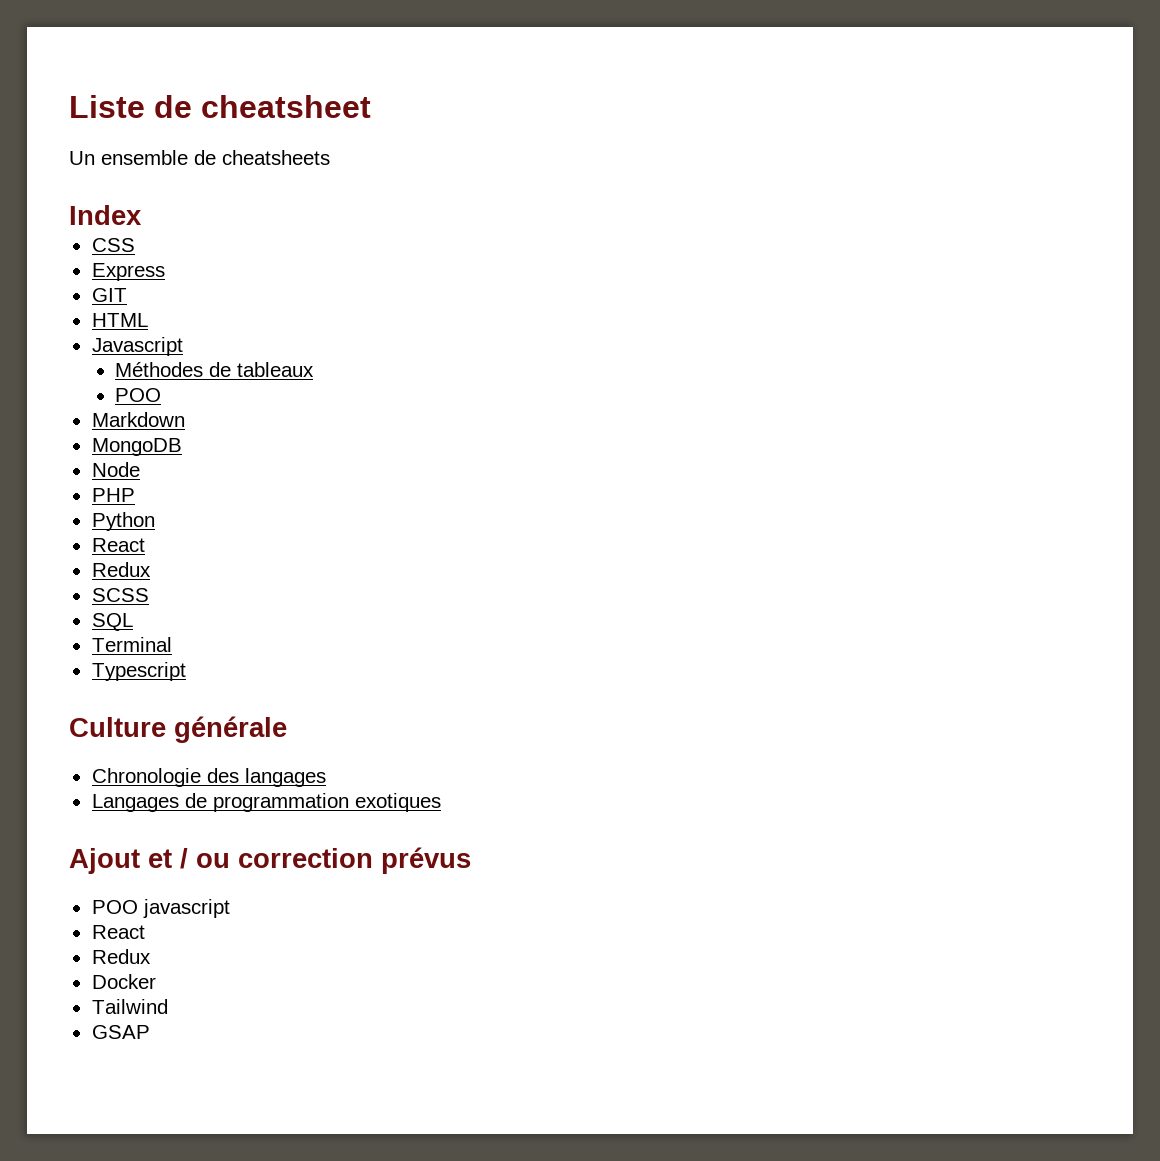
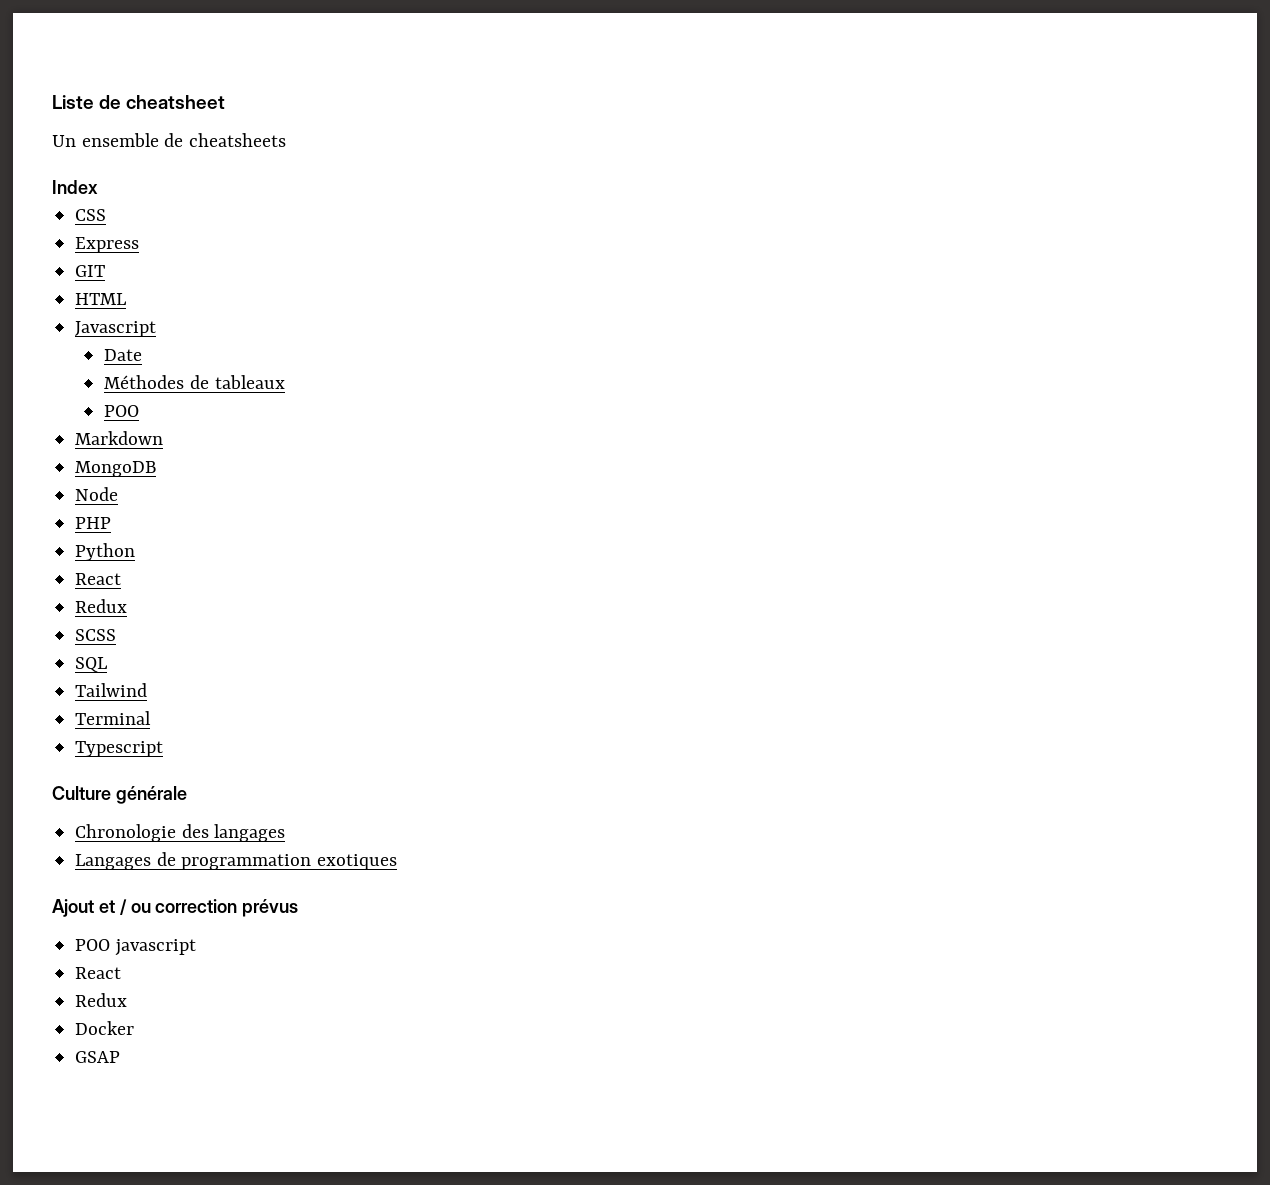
+ Date
+ Tailwind
- Tailwind

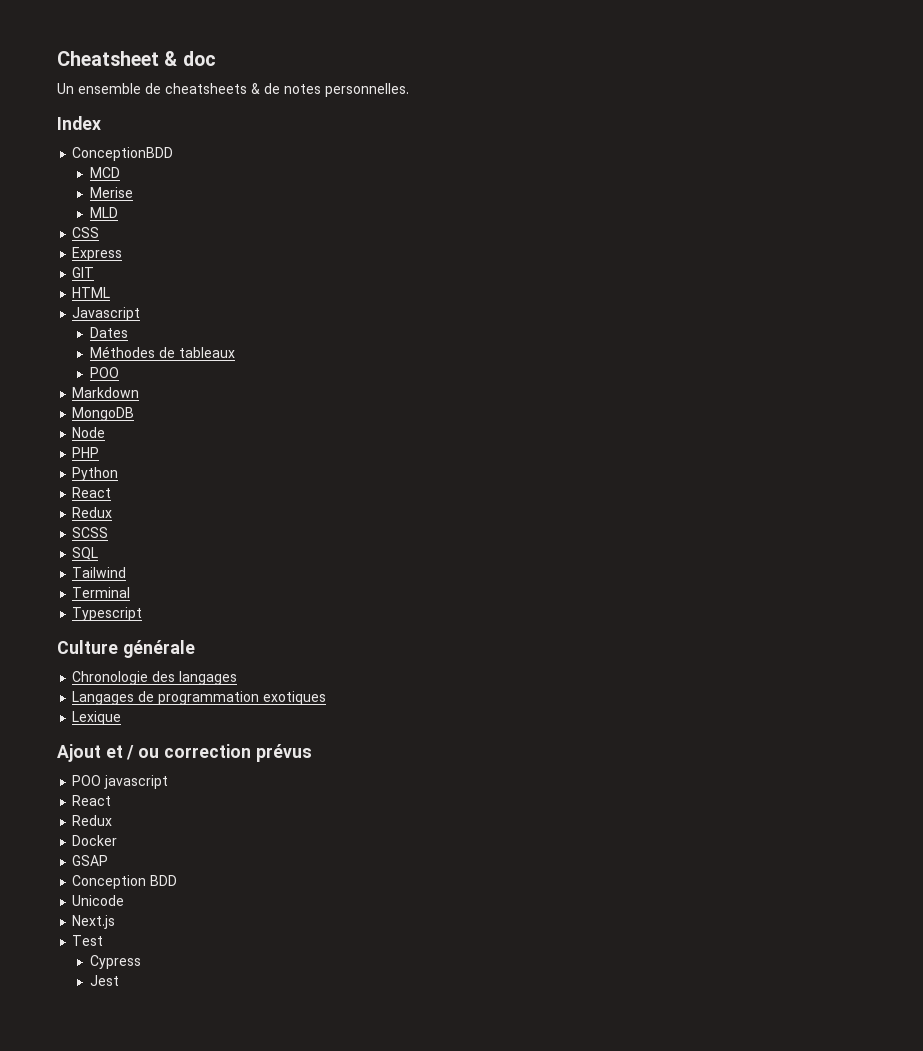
- Liste de cheatsheet
+ Cheatsheet & doc
- Un ensemble de cheatsheets
+ Un ensemble de cheatsheets & de notes personnelles.
  Index
+ ConceptionBDD
+ MCD
+ Merise
+ MLD
- Date
+ Dates
+ Lexique
+ Conception BDD
+ Unicode
+ Next.js
+ Test
+ Cypress
+ Jest

